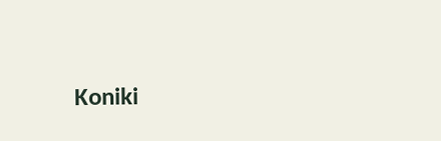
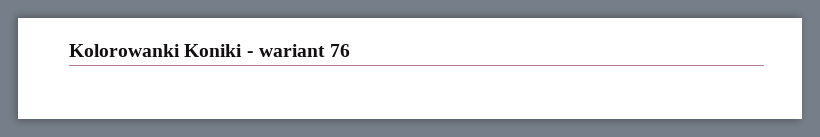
- Koniki
+ Kolorowanki Koniki - wariant 76

